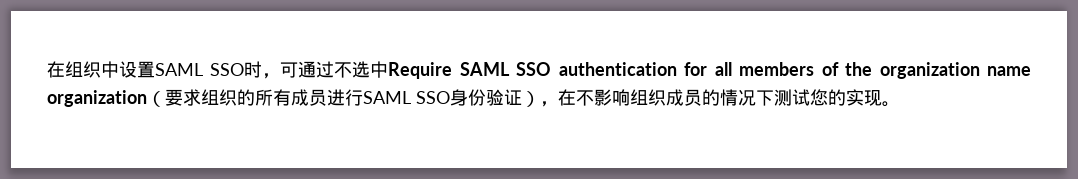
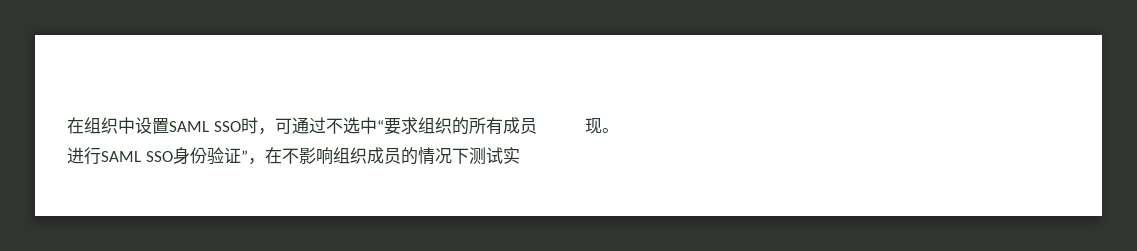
- 在组织中设置SAML SSO时，可通过不选中Require SAML SSO authentication for all members of the organization name organization（要求组织的所有成员进行SAML SSO身份验证），在不影响组织成员的情况下测试您的实现。
+ 在组织中设置SAML SSO时，可通过不选中“要求组织的所有成员进行SAML SSO身份验证”，在不影响组织成员的情况下测试实现。

